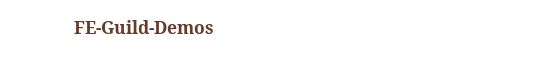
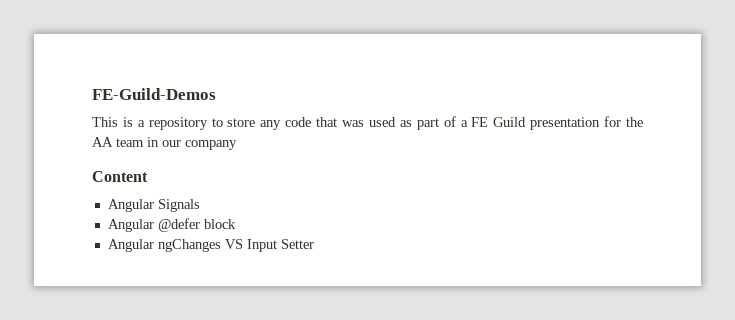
+ This is a repository to store any code that was used as part of a FE Guild presentation for the AA team in our company
+ Content
+ Angular Signals
+ Angular @defer block
+ Angular ngChanges VS Input Setter

